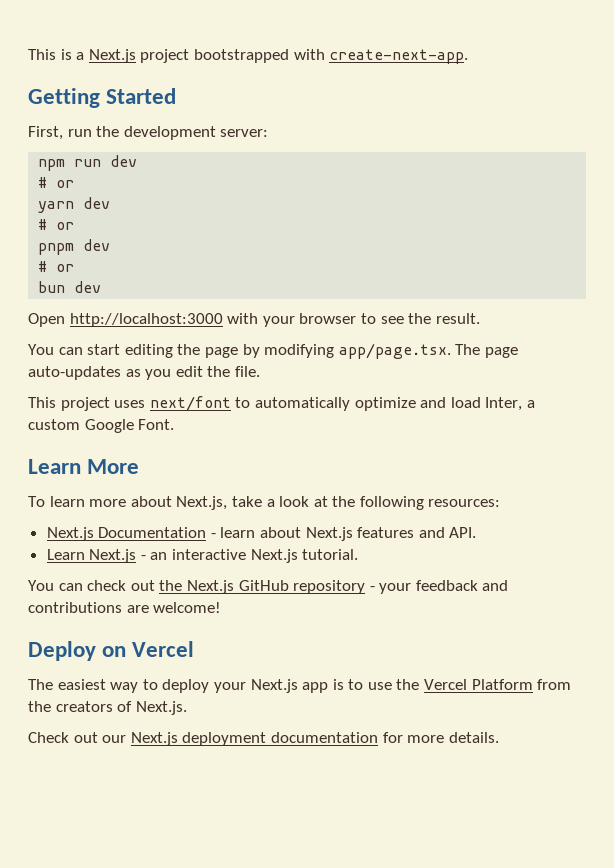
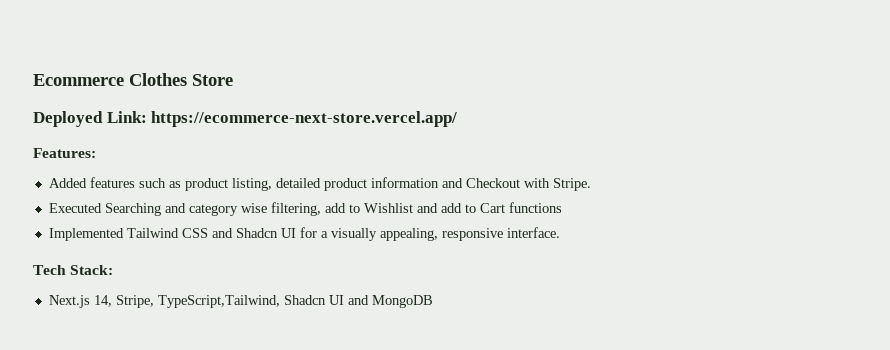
- This is a Next.js project bootstrapped with create-next-app.
- Getting Started
- First, run the development server:
- npm run dev
- # or
- yarn dev
- # or
- pnpm dev
- # or
- bun dev
- Open http://localhost:3000 with your browser to see the result.
- You can start editing the page by modifying app/page.tsx. The page auto-updates as you edit the file.
- This project uses next/font to automatically optimize and load Inter, a custom Google Font.
- Learn More
- To learn more about Next.js, take a look at the following resources:
- Next.js Documentation - learn about Next.js features and API.
- Learn Next.js - an interactive Next.js tutorial.
- You can check out the Next.js GitHub repository - your feedback and contributions are welcome!
- Deploy on Vercel
- The easiest way to deploy your Next.js app is to use the Vercel Platform from the creators of Next.js.
- Check out our Next.js deployment documentation for more details.
+ Ecommerce Clothes Store
+ Deployed Link: https://ecommerce-next-store.vercel.app/
+ Features:
+ Added features such as product listing, detailed product information and Checkout with Stripe.
+ Executed Searching and category wise filtering, add to Wishlist and add to Cart functions
+ Implemented Tailwind CSS and Shadcn UI for a visually appealing, responsive interface.
+ Tech Stack:
+ Next.js 14, Stripe, TypeScript,Tailwind, Shadcn UI and MongoDB

